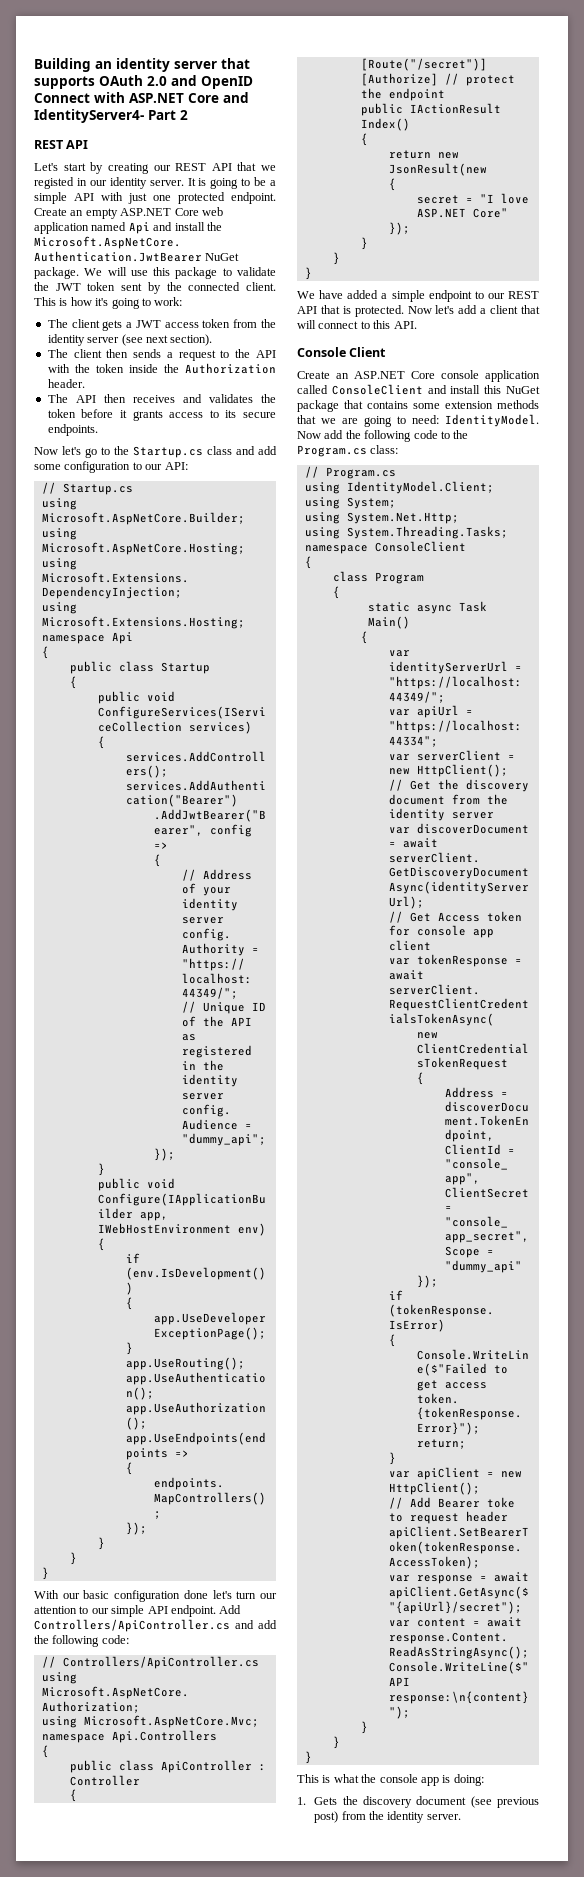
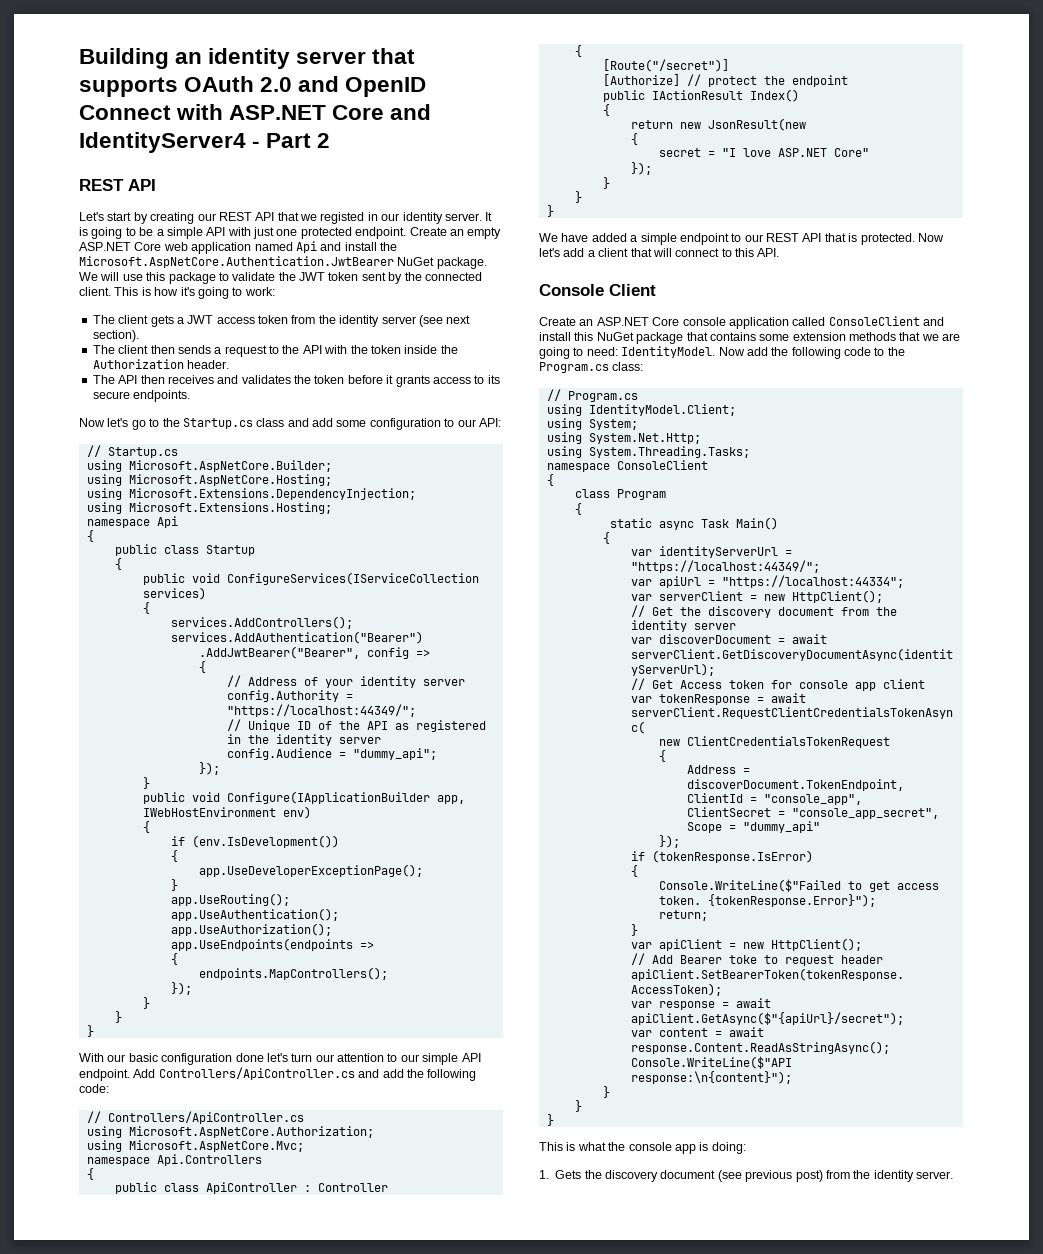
- Building an identity server that supports OAuth 2.0 and OpenID Connect with ASP.NET Core and IdentityServer4- Part 2
+ Building an identity server that supports OAuth 2.0 and OpenID Connect with ASP.NET Core and IdentityServer4 - Part 2

